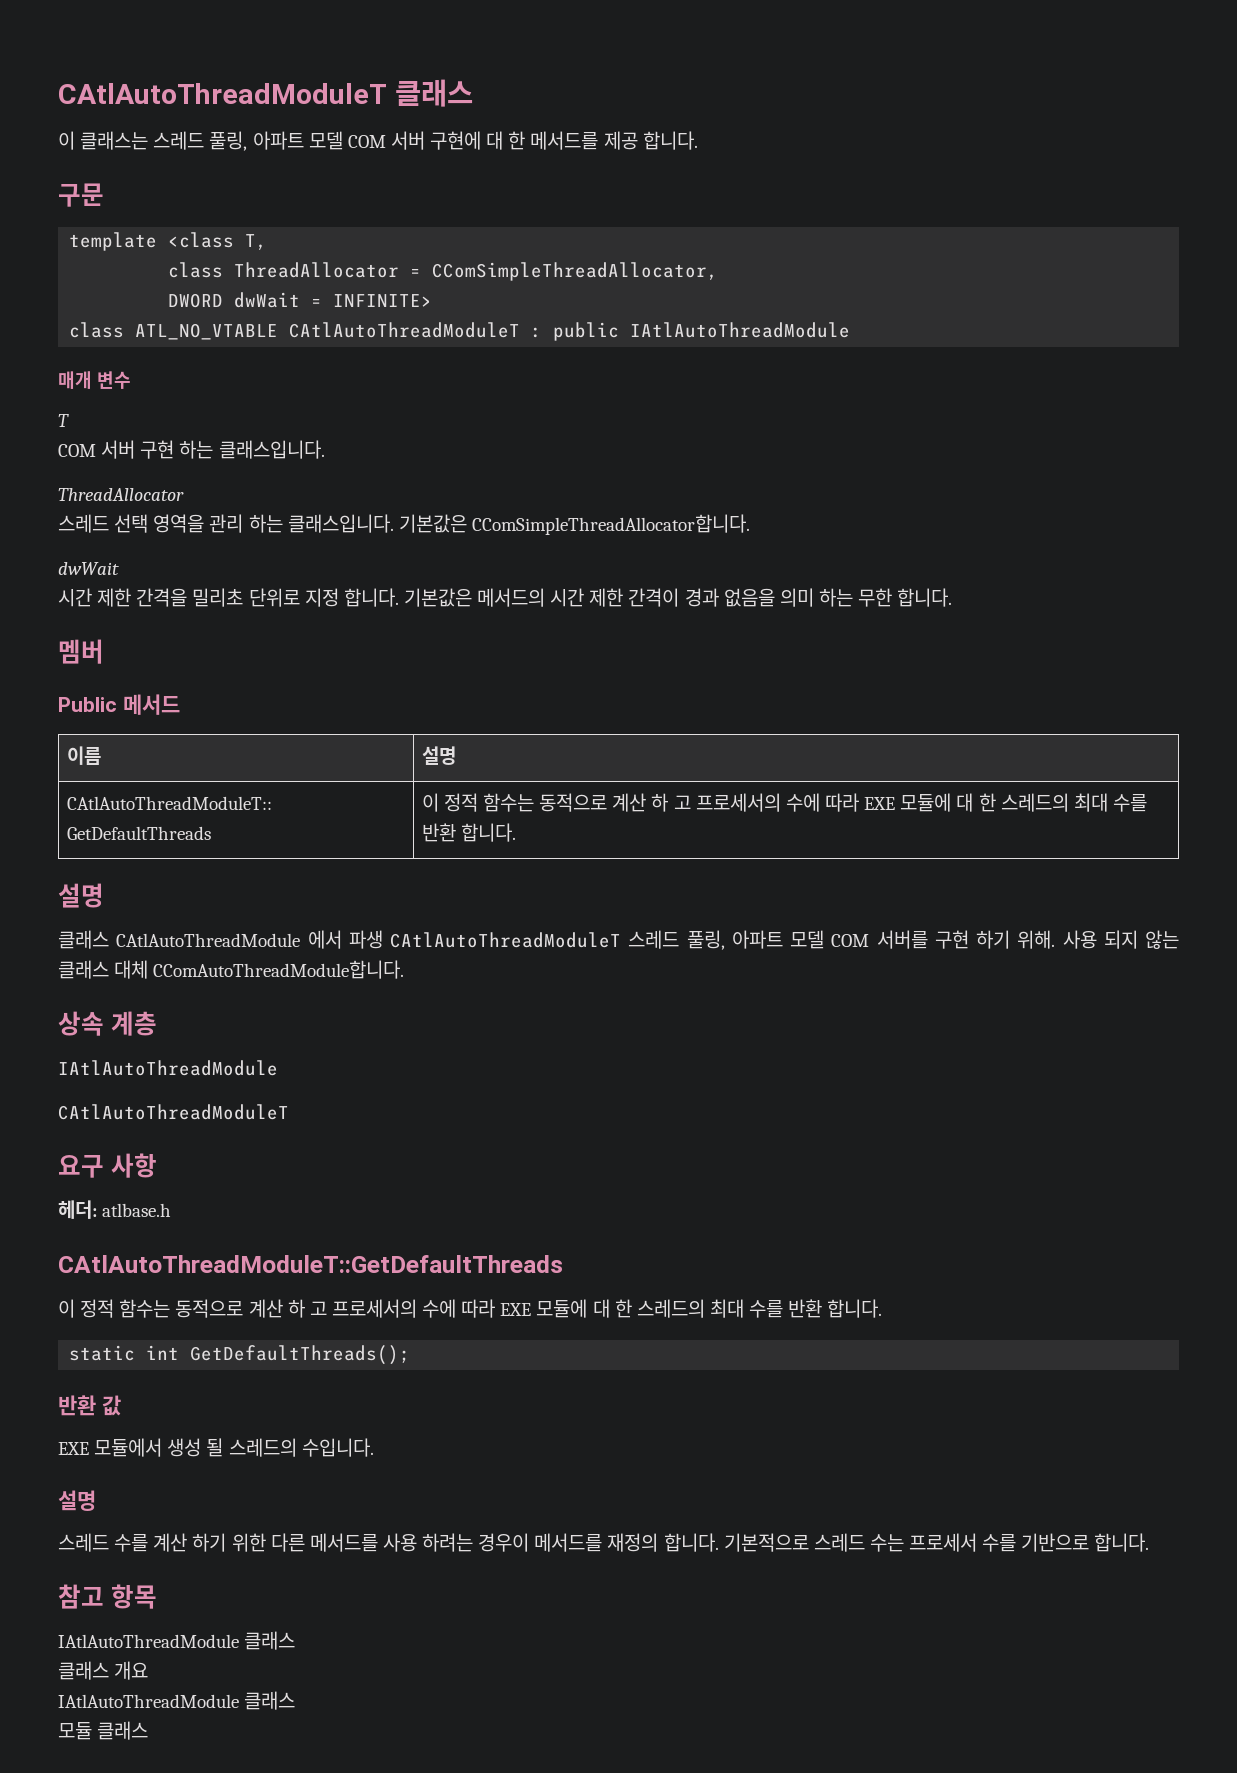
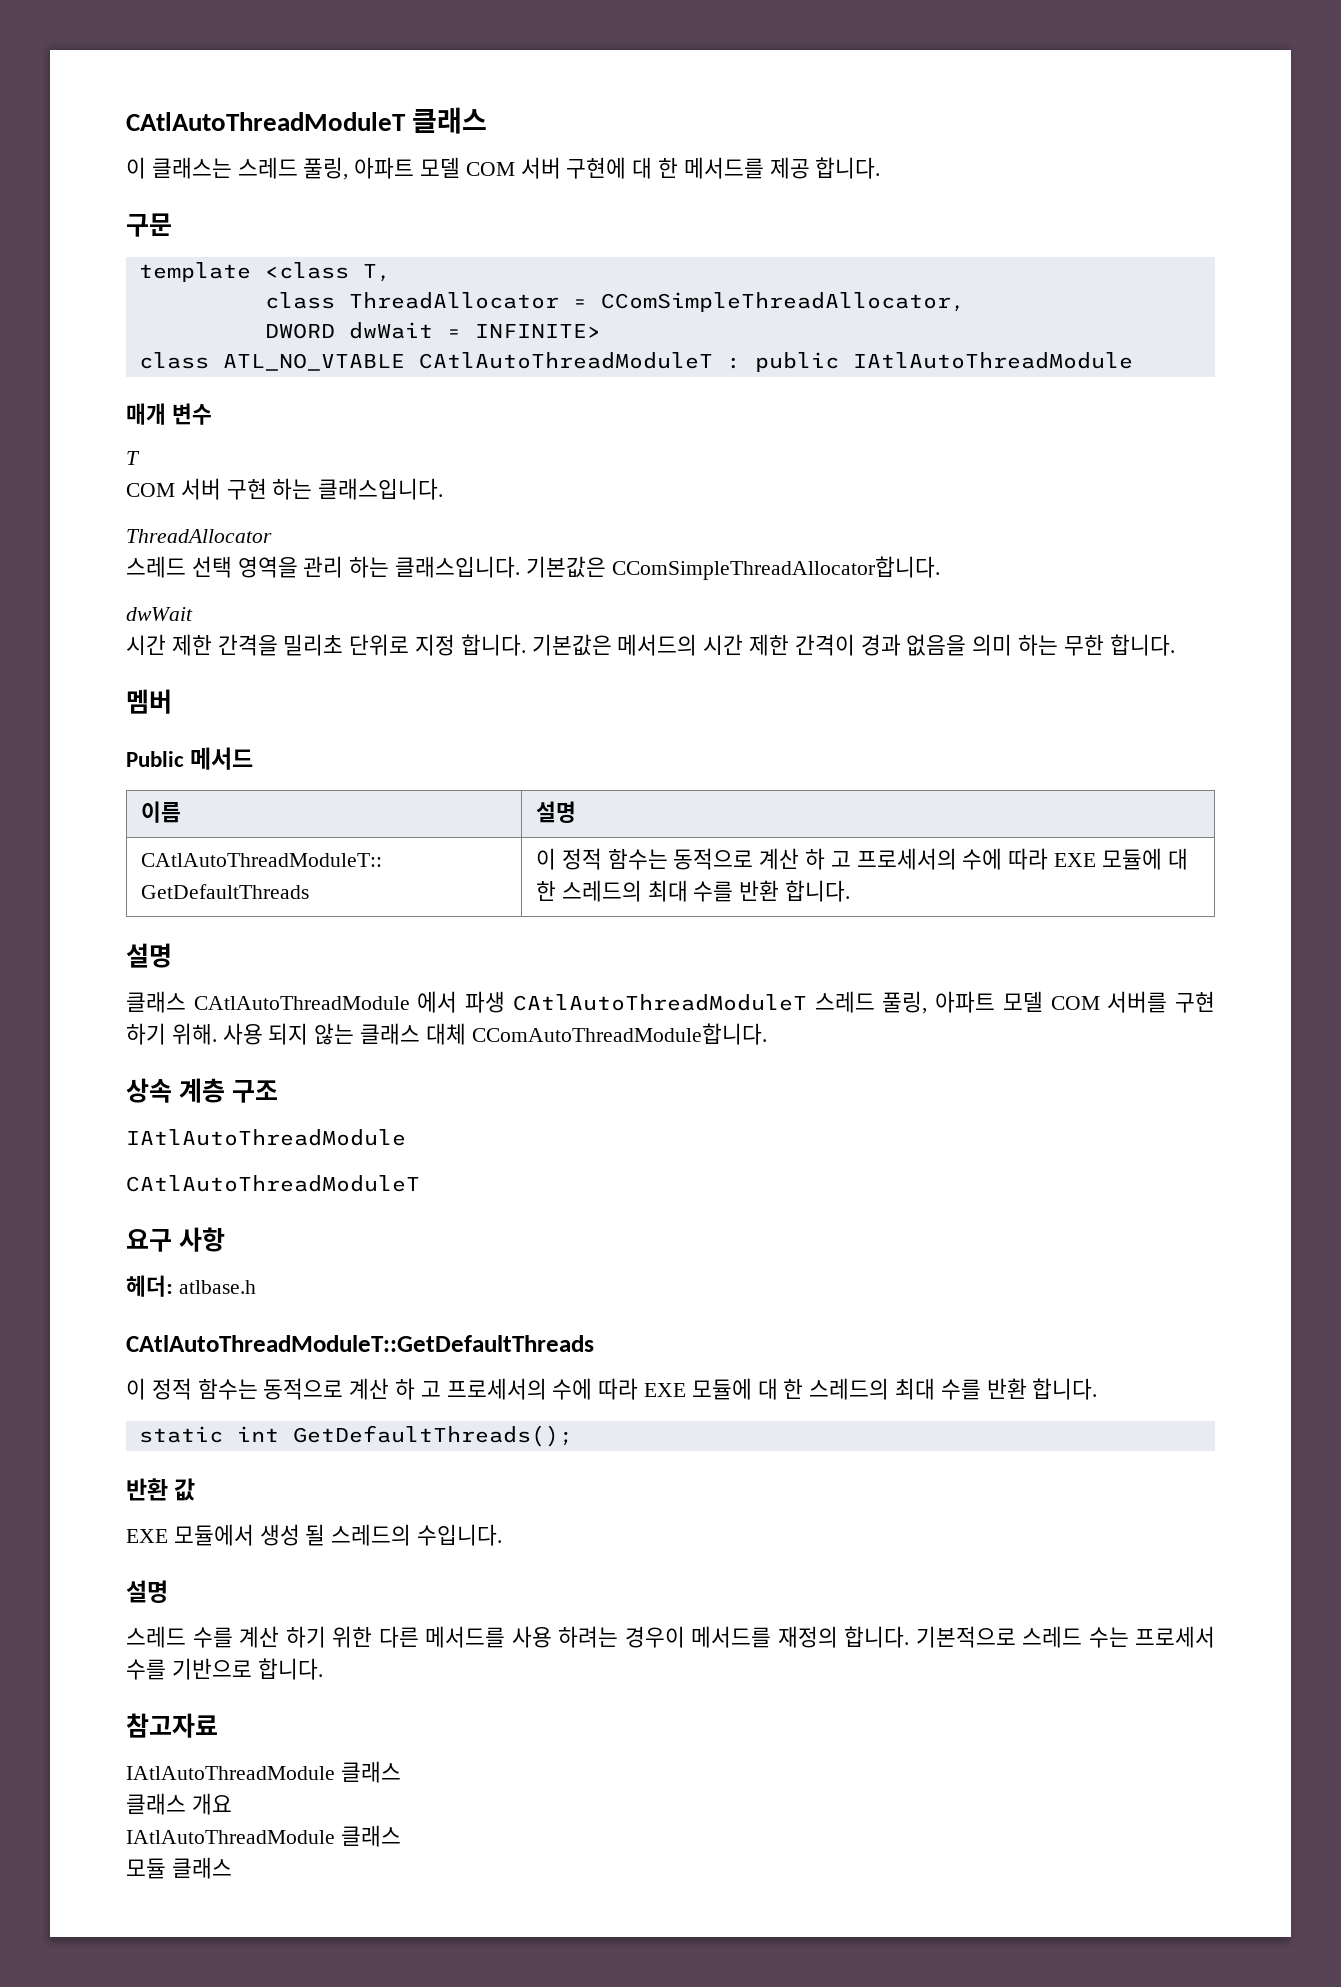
- 상속 계층
+ 상속 계층 구조
- 참고 항목
+ 참고자료

